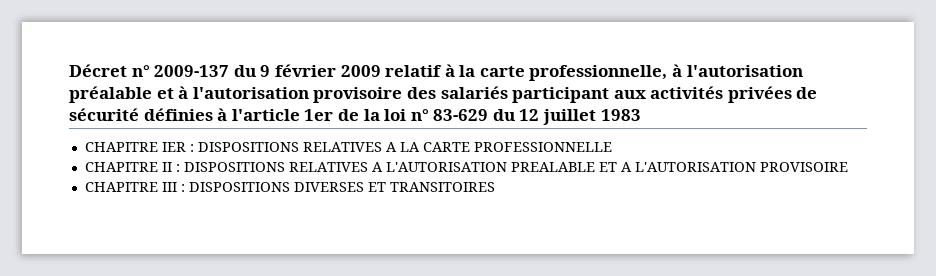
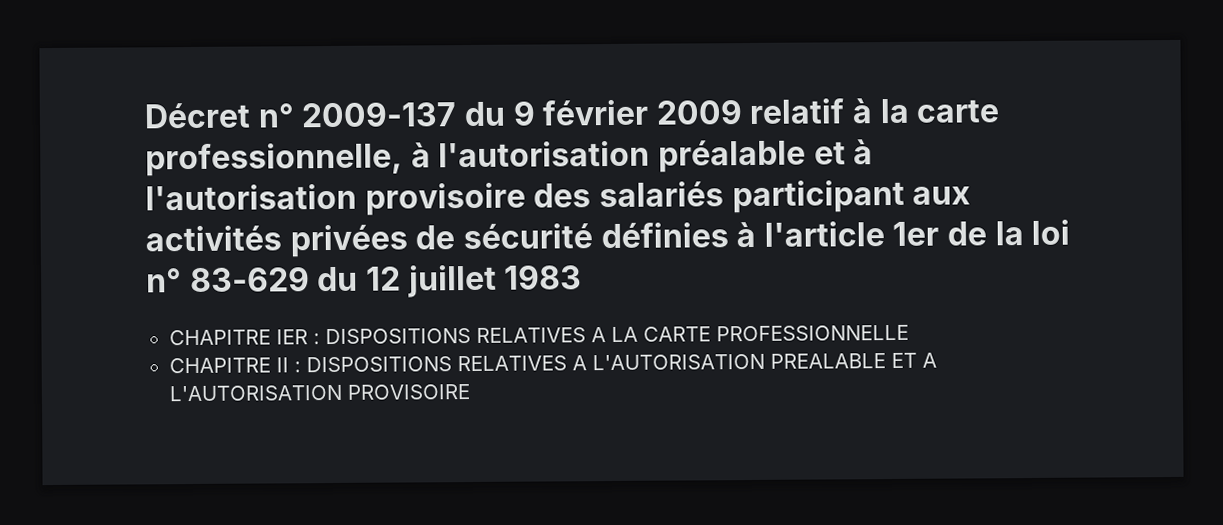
- CHAPITRE III : DISPOSITIONS DIVERSES ET TRANSITOIRES

